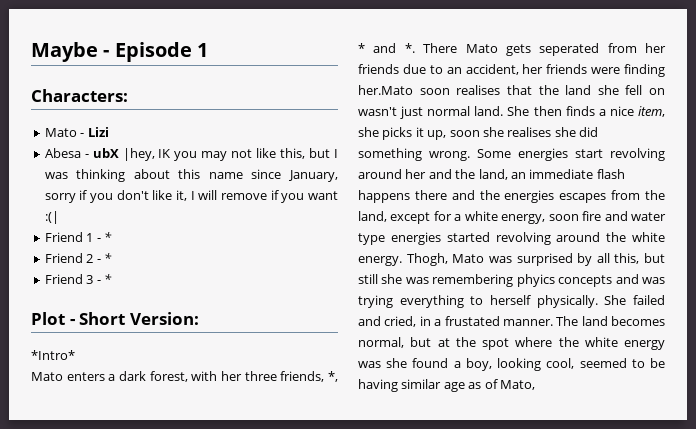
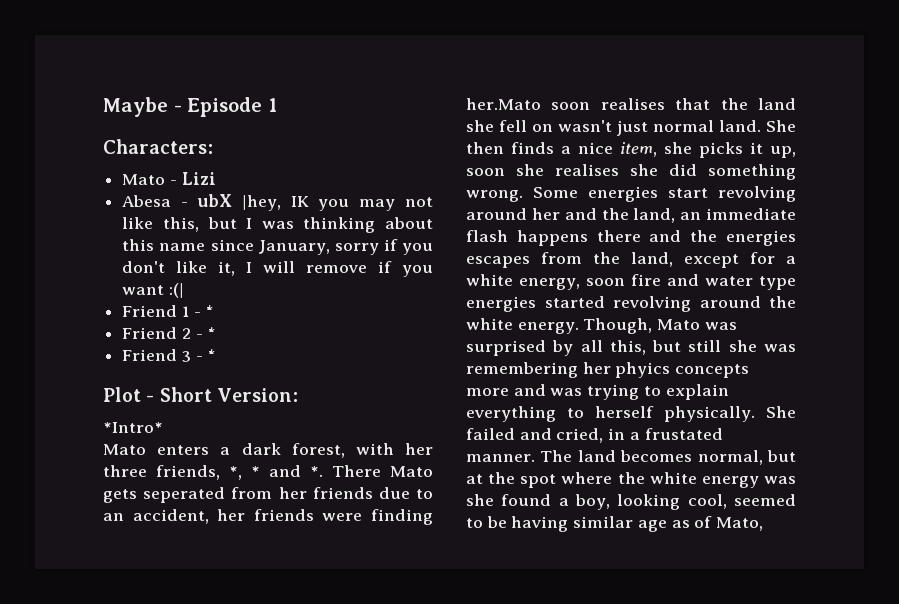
- Thogh, Mato was surprised by all this, but still she was remembering phyics concepts and was trying everything to herself physically.
+ Though, Mato was surprised by all this, but still she was remembering her phyics concepts more and was trying to explain everything to herself physically.

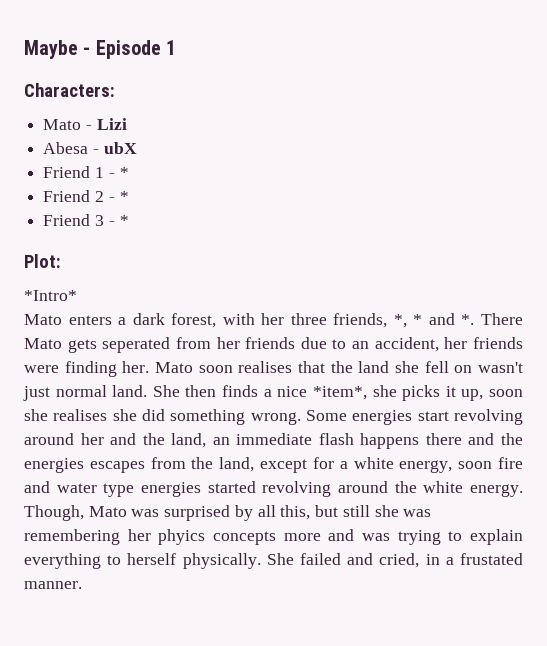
- Abesa - ubX |hey, IK you may not like this, but I was thinking about this name since January, sorry if you don't like it, I will remove if you want :(|
+ Abesa - ubX
- Plot - Short Version:
+ Plot:
- There Mato gets seperated from her friends due to an accident, her friends were finding her.Mato soon realises that the land she fell on wasn't just normal land.
+ There Mato gets seperated from her friends due to an accident, her friends were finding her. Mato soon realises that the land she fell on wasn't just normal land.
- She then finds a nice item, she picks it up, soon she realises she did something wrong.
+ She then finds a nice *item*, she picks it up, soon she realises she did something wrong.
- The land becomes normal, but at the spot where the white energy was she found a boy, looking cool, seemed to be having similar age as of Mato,

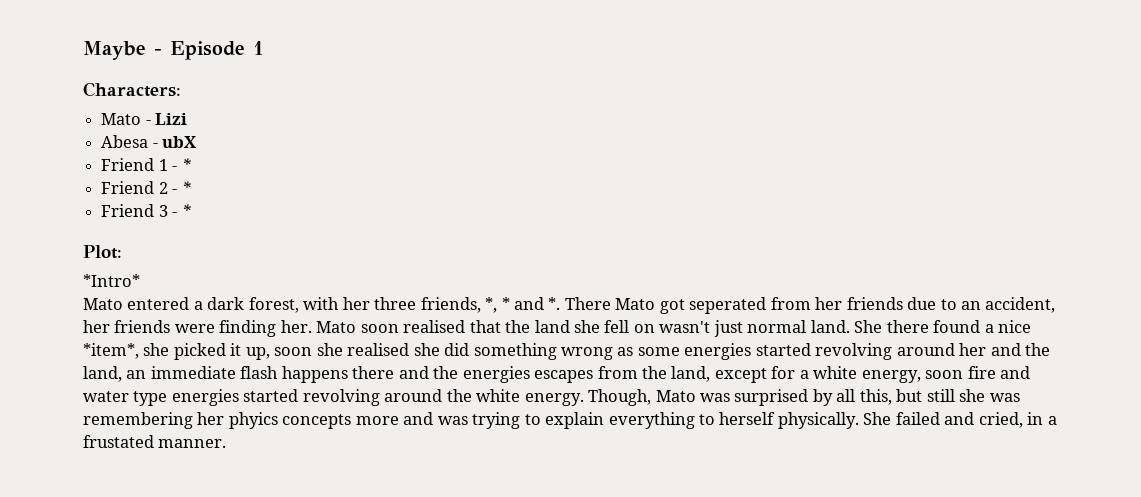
- Mato enters a dark forest, with her three friends, *, * and *.
+ Mato entered a dark forest, with her three friends, *, * and *.
- There Mato gets seperated from her friends due to an accident, her friends were finding her.
+ There Mato got seperated from her friends due to an accident, her friends were finding her.
- Mato soon realises that the land she fell on wasn't just normal land.
+ Mato soon realised that the land she fell on wasn't just normal land.
- She then finds a nice *item*, she picks it up, soon she realises she did something wrong. Some energies start revolving around her and the land, an immediate flash happens there and the energies escapes from the land, except for a white energy, soon fire and water type energies started revolving around the white energy.
+ She there found a nice *item*, she picked it up, soon she realised she did something wrong as some energies started revolving around her and the land, an immediate flash happens there and the energies escapes from the land, except for a white energy, soon fire and water type energies started revolving around the white energy.

